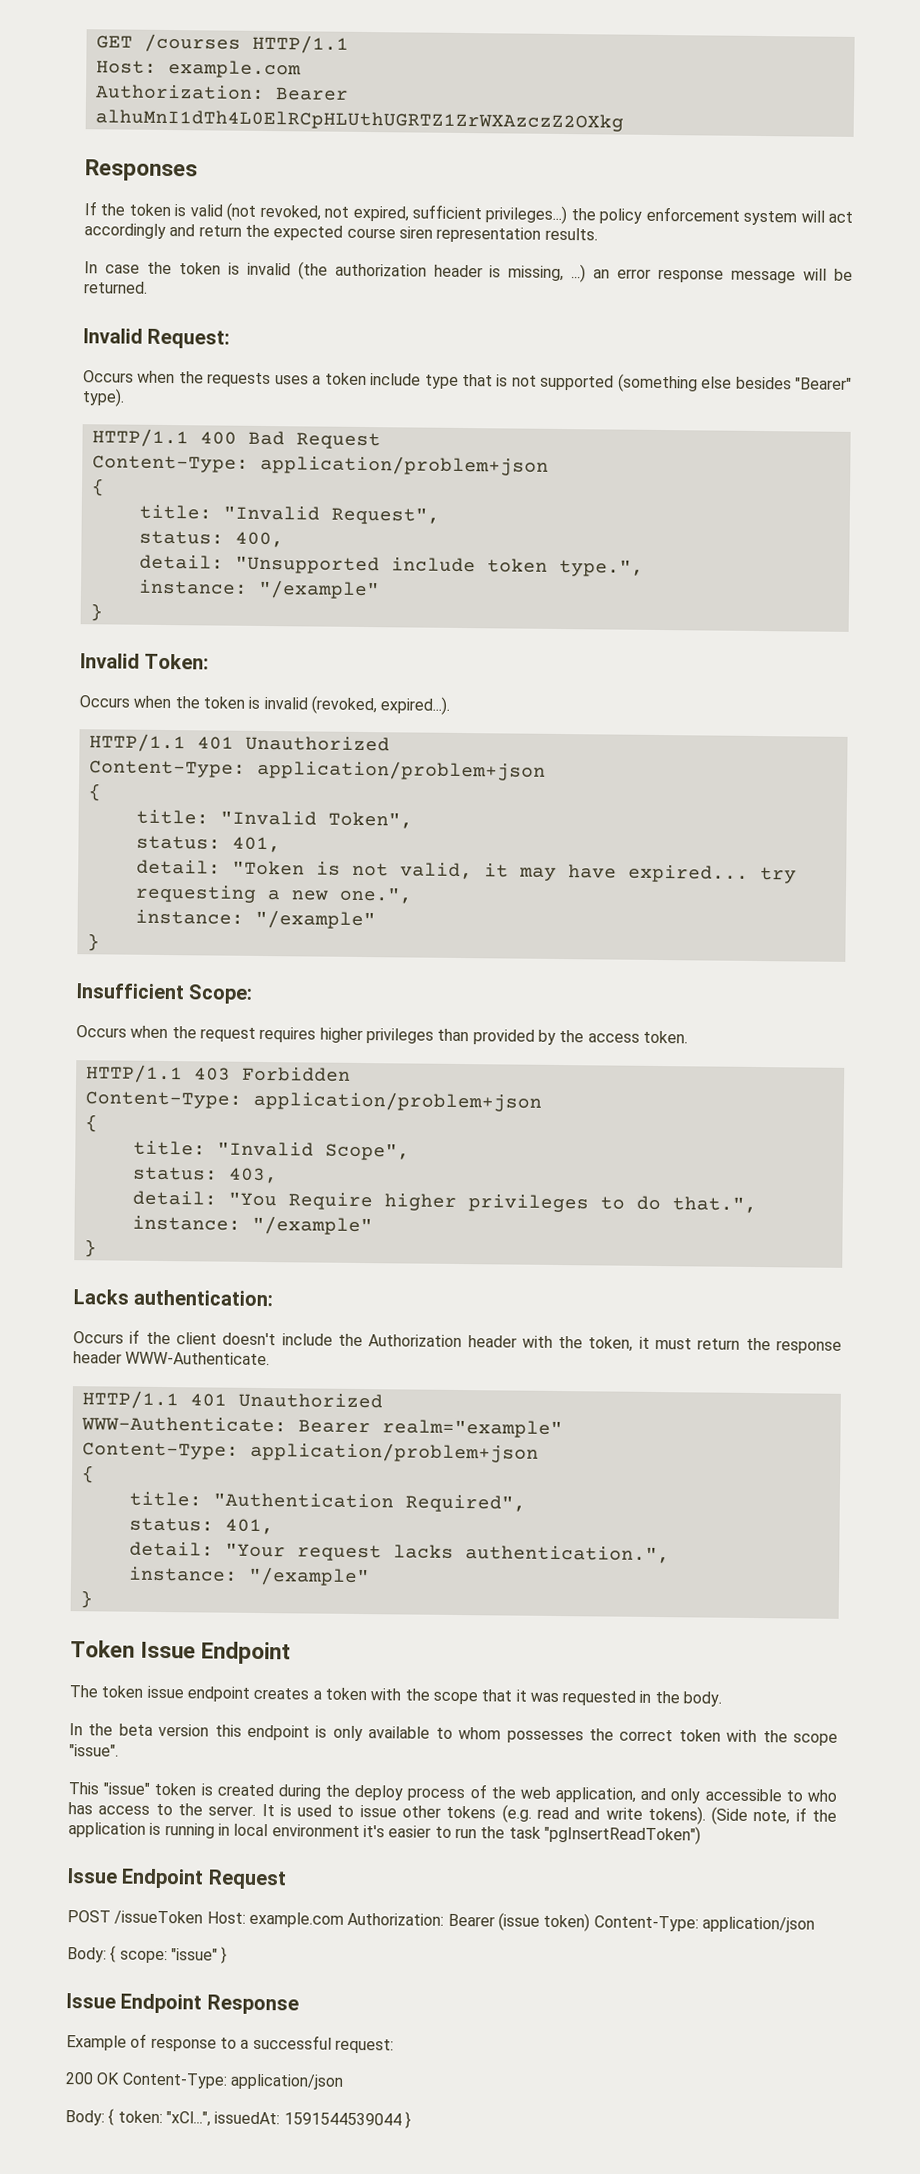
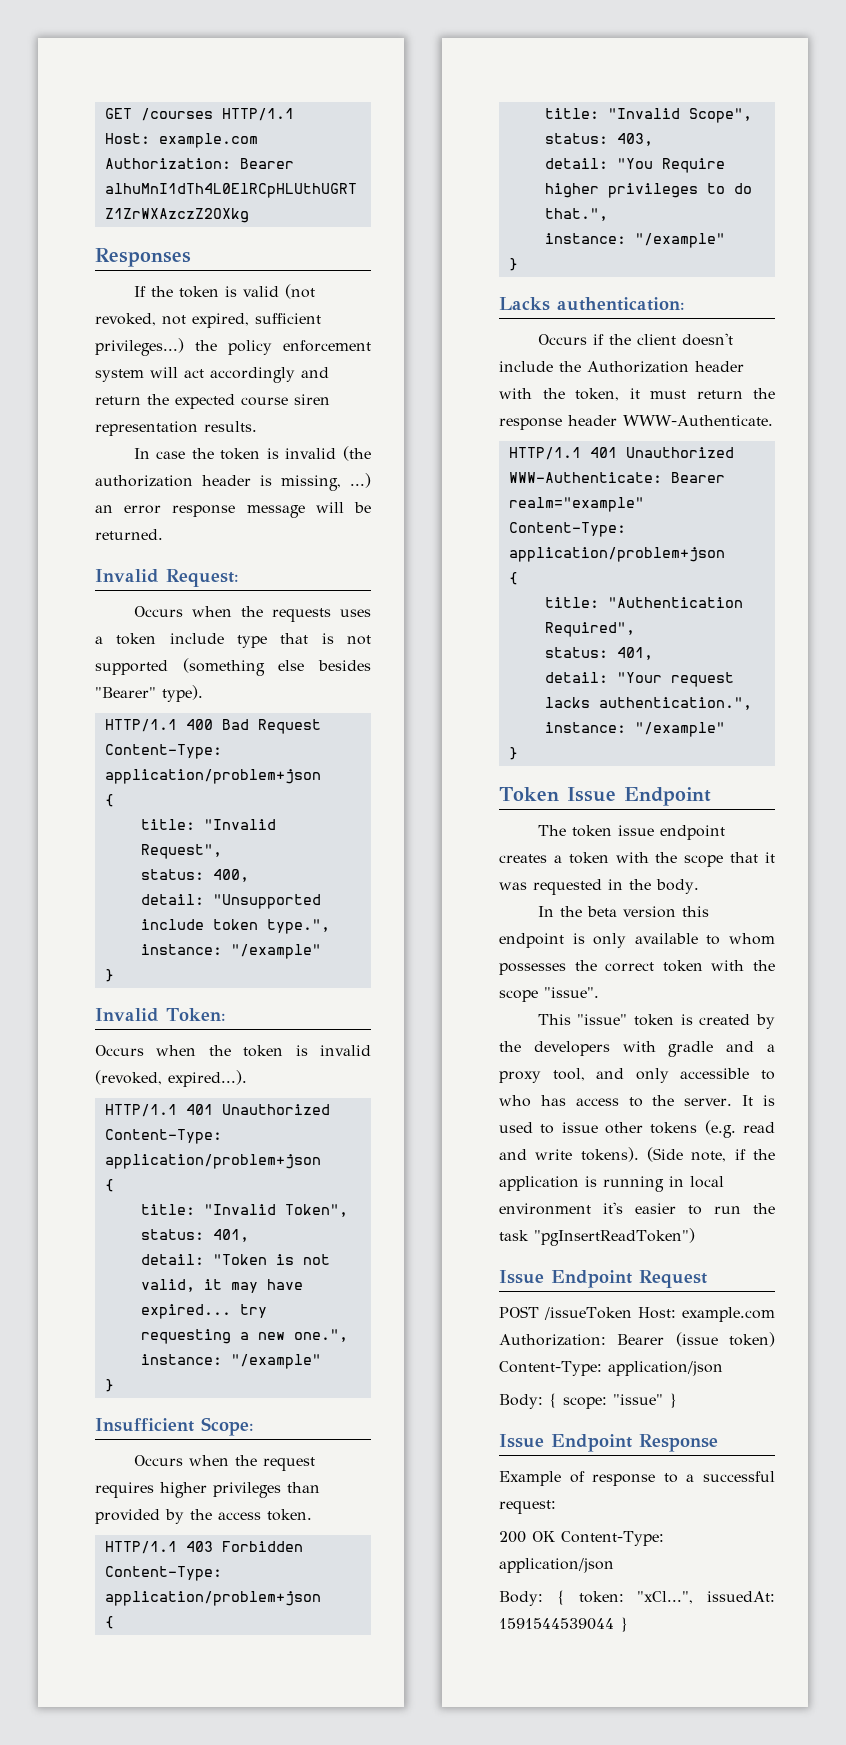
- This "issue" token is created during the deploy process of the web application, and only accessible to who has access to the server.
+ This "issue" token is created by the developers with gradle and a proxy tool, and only accessible to who has access to the server.

